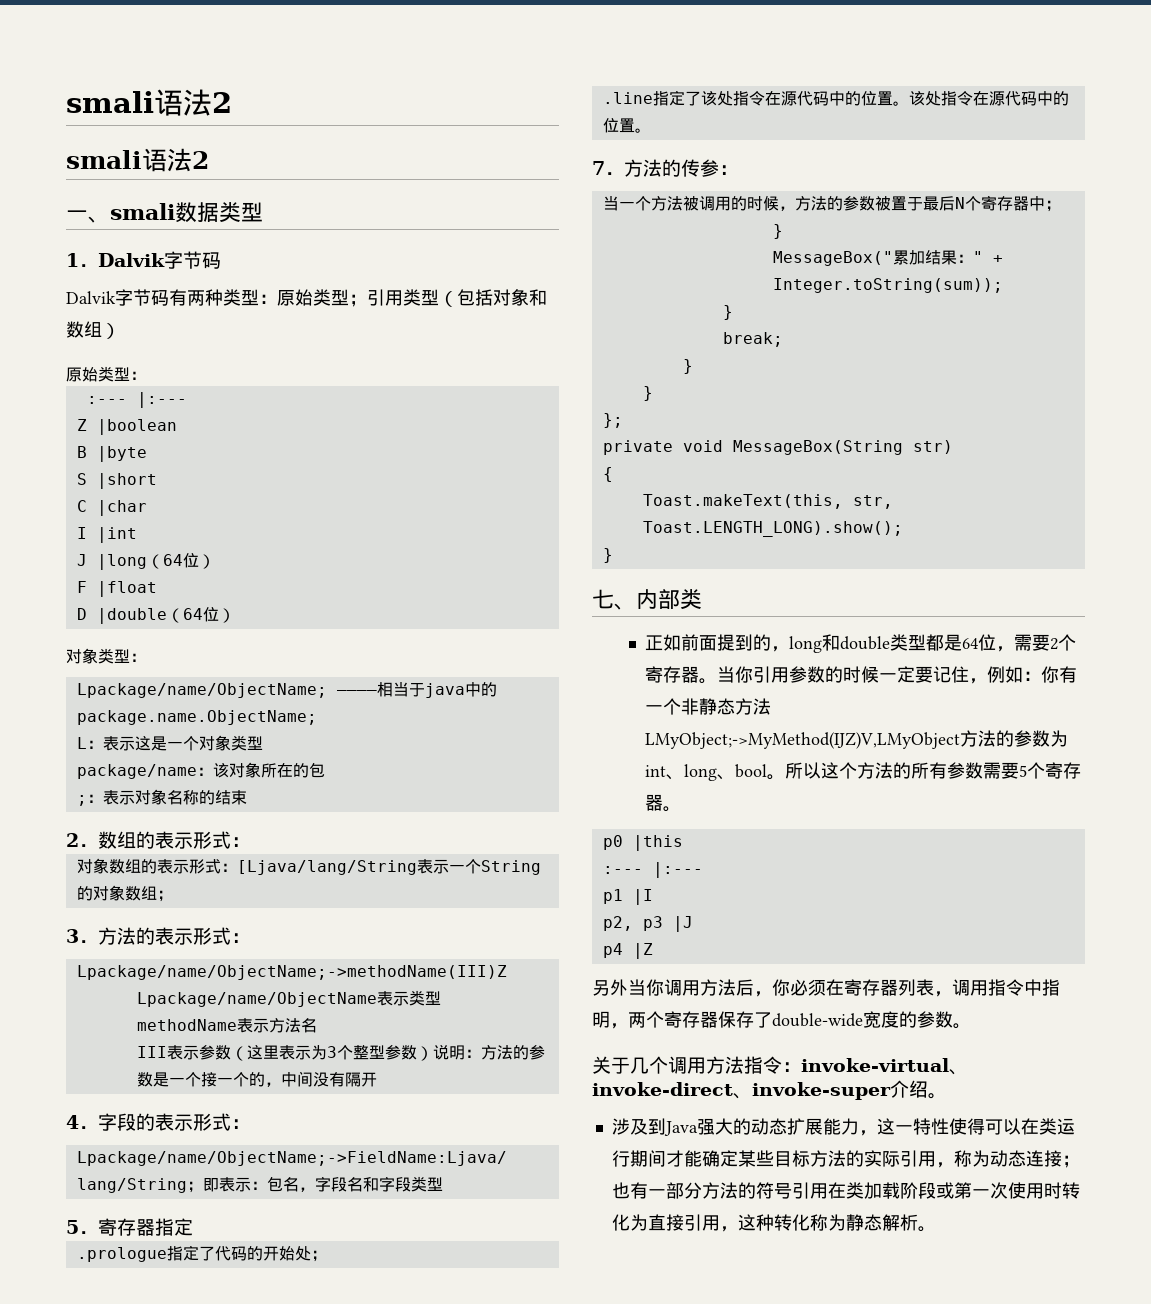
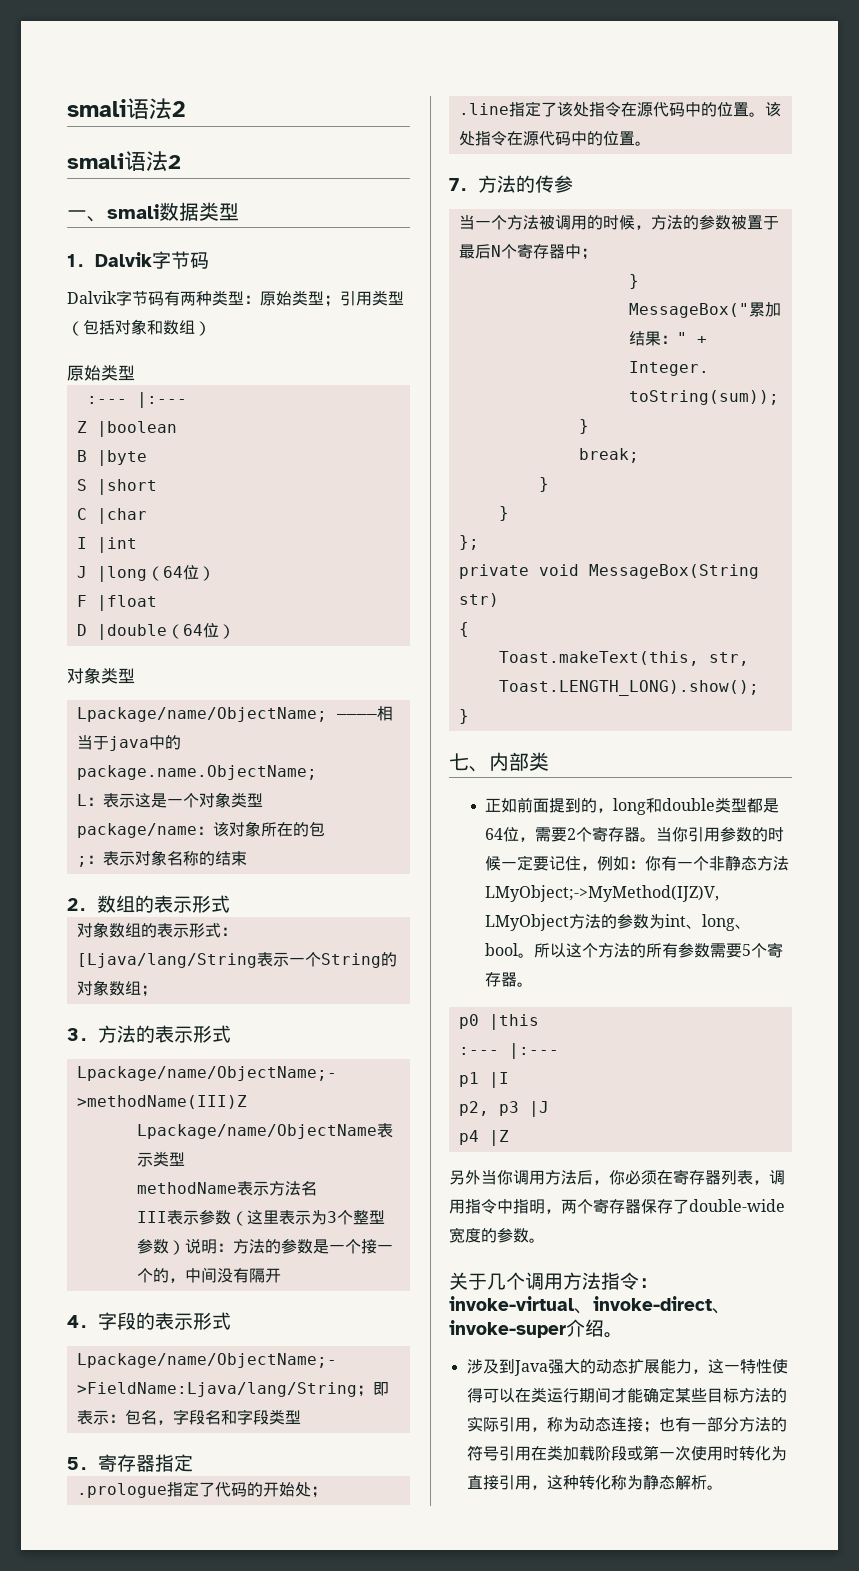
  Dalvik字节码有两种类型：原始类型；引用类型（包括对象和数组）
- 原始类型：
+ 原始类型
  D |double（64位）
- 对象类型：
+ 对象类型
- 2．数组的表示形式：
+ 2．数组的表示形式
- 3．方法的表示形式：
+ 3．方法的表示形式
- 4．字段的表示形式：
+ 4．字段的表示形式
- 7．方法的传参：
+ 7．方法的传参

